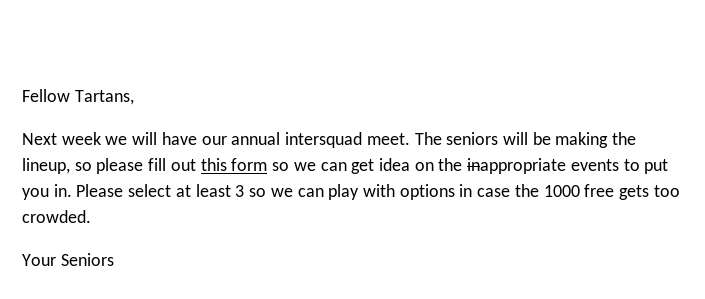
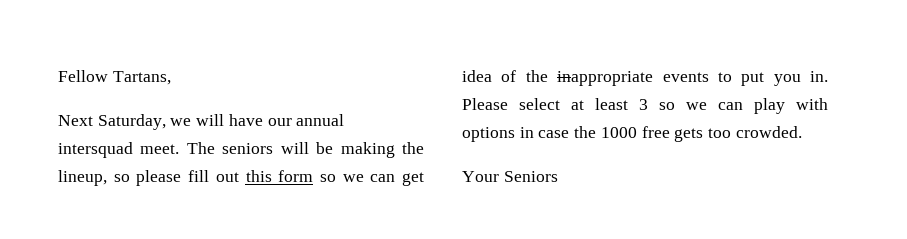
- Next week we will have our annual intersquad meet.
+ Next Saturday, we will have our annual intersquad meet.
- The seniors will be making the lineup, so please fill out this form so we can get idea on the inappropriate events to put you in.
+ The seniors will be making the lineup, so please fill out this form so we can get idea of the inappropriate events to put you in.

